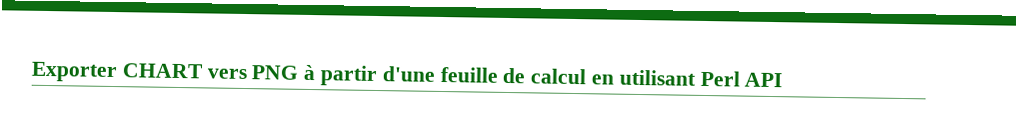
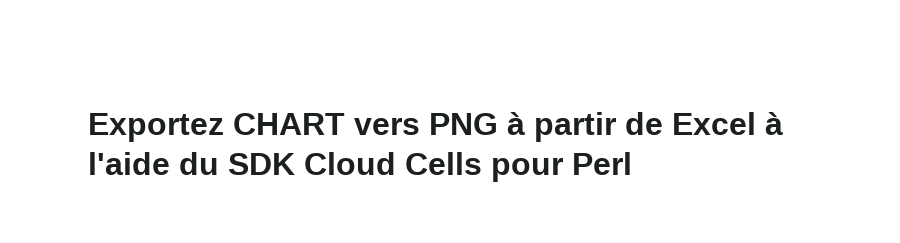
- Exporter CHART vers PNG à partir d'une feuille de calcul en utilisant Perl API
+ Exportez CHART vers PNG à partir de Excel à l'aide du SDK Cloud Cells pour Perl

